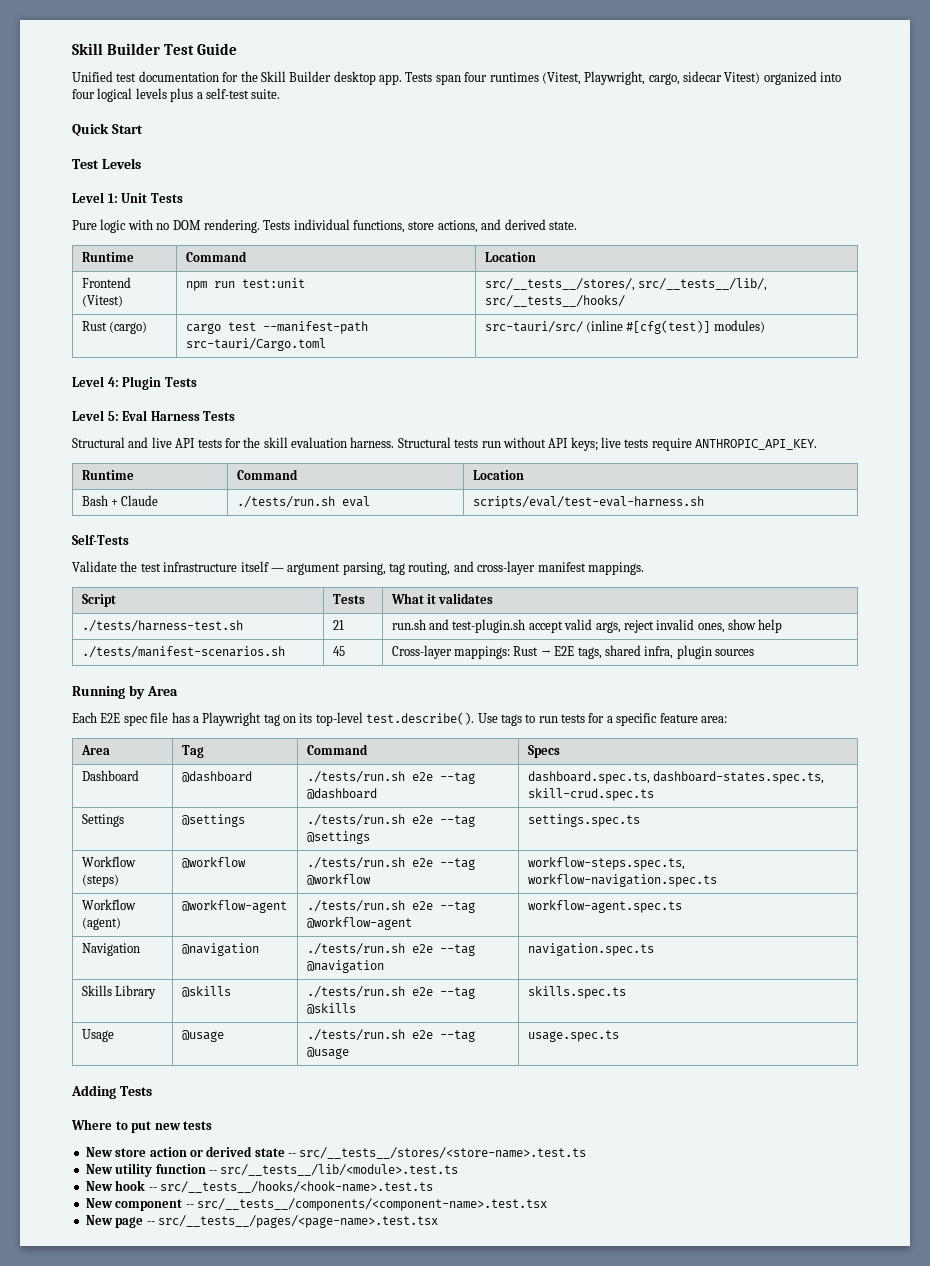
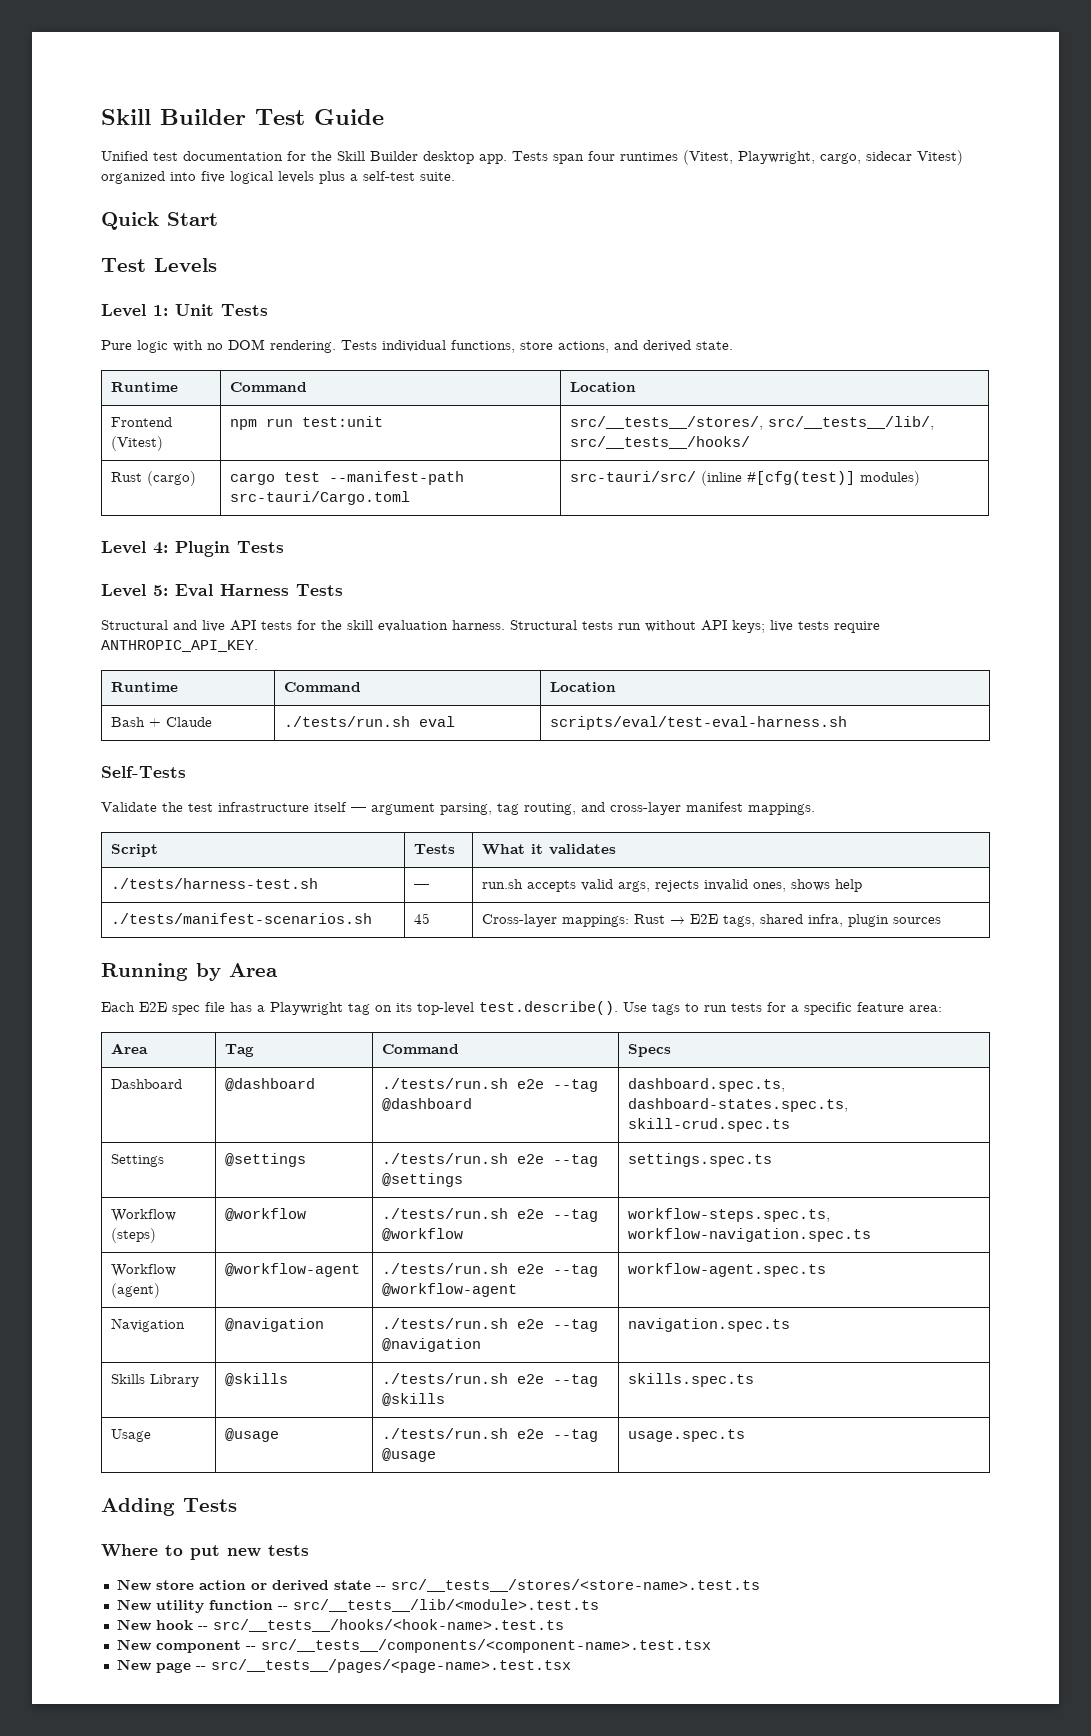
- Tests span four runtimes (Vitest, Playwright, cargo, sidecar Vitest) organized into four logical levels plus a self-test suite.
+ Tests span four runtimes (Vitest, Playwright, cargo, sidecar Vitest) organized into five logical levels plus a self-test suite.
- ./tests/harness-test.sh | 21 | run.sh and test-plugin.sh accept valid args, reject invalid ones, show help
+ ./tests/harness-test.sh | — | run.sh accepts valid args, rejects invalid ones, shows help

